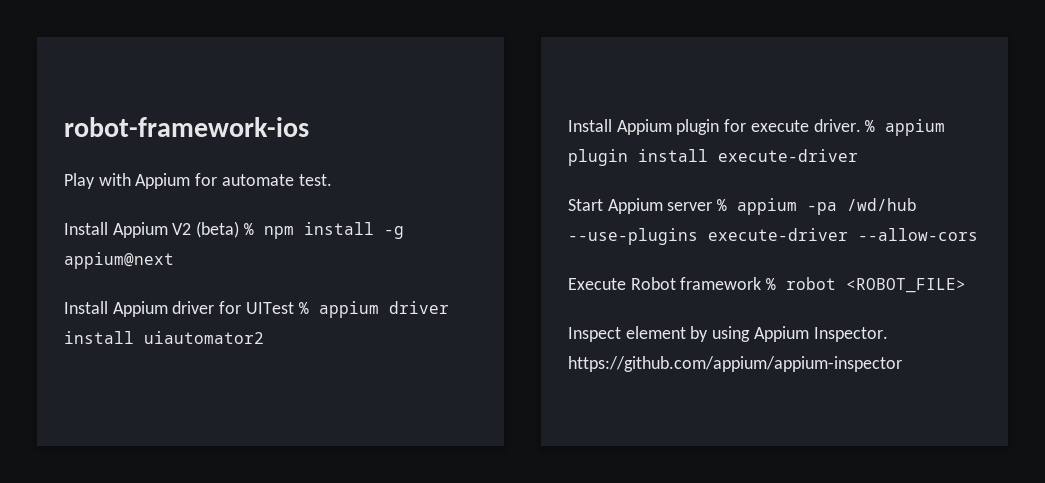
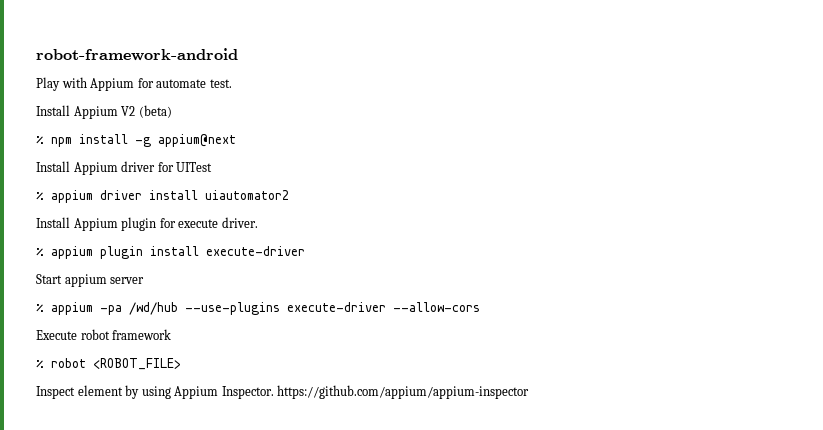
- robot-framework-ios
+ robot-framework-android
- Install Appium V2 (beta) % npm install -g appium@next
+ Install Appium V2 (beta)
+ % npm install -g appium@next
- Install Appium driver for UITest % appium driver install uiautomator2
+ Install Appium driver for UITest
+ % appium driver install uiautomator2
- Install Appium plugin for execute driver. % appium plugin install execute-driver
+ Install Appium plugin for execute driver.
+ % appium plugin install execute-driver
- Start Appium server % appium -pa /wd/hub --use-plugins execute-driver --allow-cors
+ Start appium server
+ % appium -pa /wd/hub --use-plugins execute-driver --allow-cors
- Execute Robot framework % robot <ROBOT_FILE>
+ Execute robot framework
+ % robot <ROBOT_FILE>

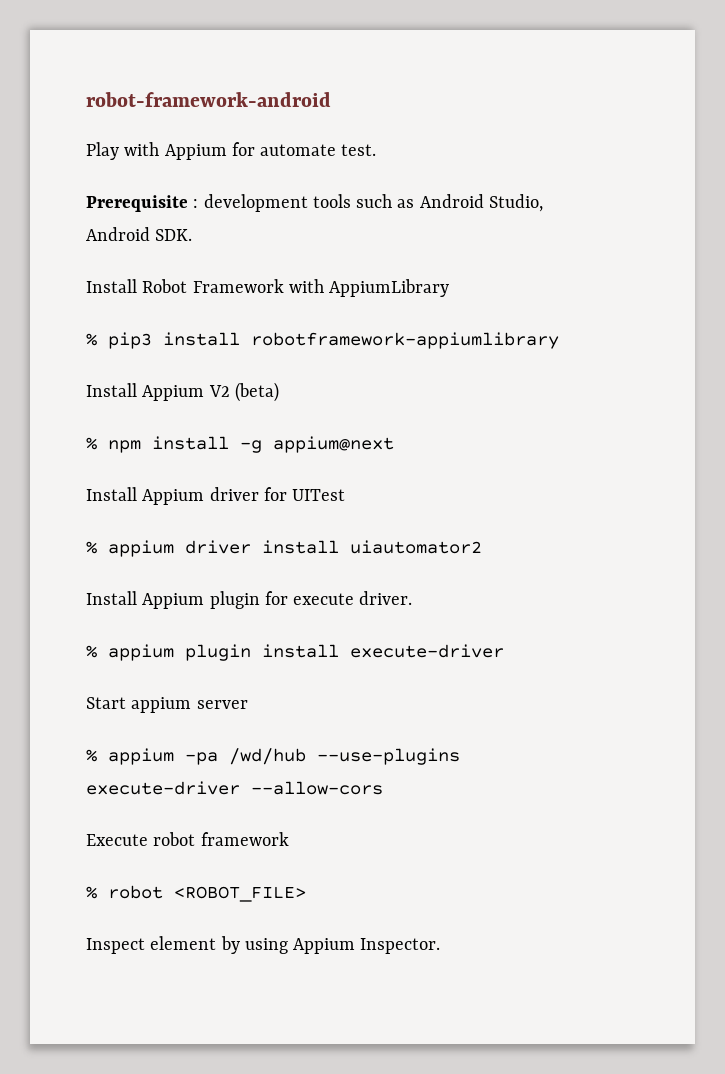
+ Prerequisite : development tools such as Android Studio, Android SDK.
+ Install Robot Framework with AppiumLibrary
+ % pip3 install robotframework-appiumlibrary
- Inspect element by using Appium Inspector. https://github.com/appium/appium-inspector
+ Inspect element by using Appium Inspector.

